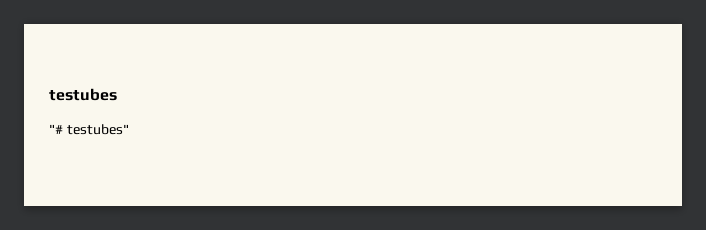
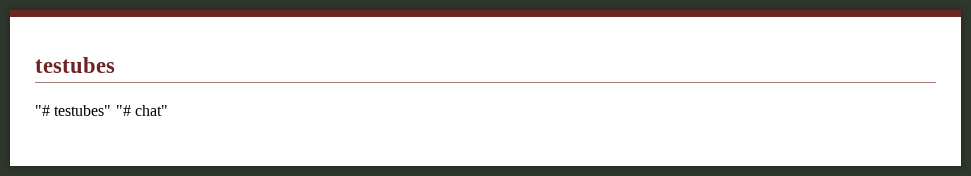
- "# testubes"
+ "# testubes" "# chat"

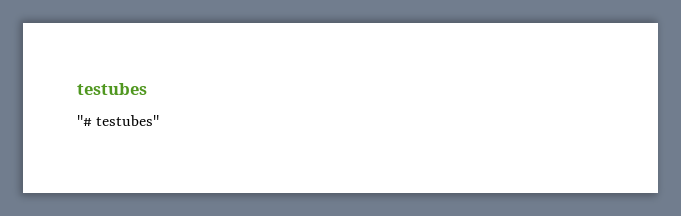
- "# testubes" "# chat"
+ "# testubes"

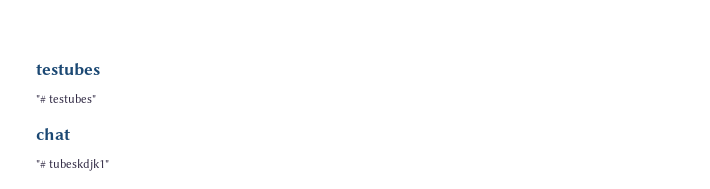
+ chat
+ "# tubeskdjk1"

